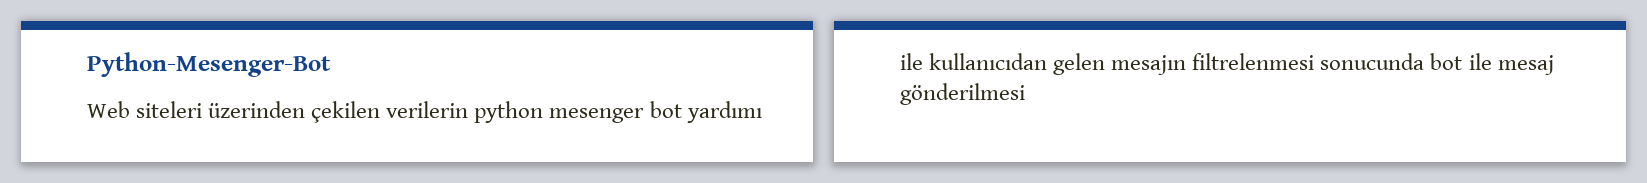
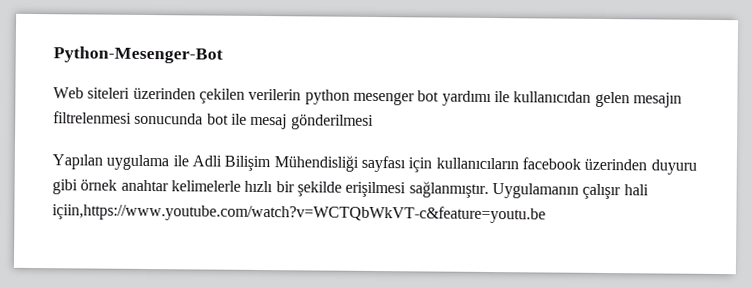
+ Yapılan uygulama ile Adli Bilişim Mühendisliği sayfası için kullanıcıların facebook üzerinden duyuru gibi örnek anahtar kelimelerle hızlı bir şekilde erişilmesi sağlanmıştır. Uygulamanın çalışır hali içiin,https://www.youtube.com/watch?v=WCTQbWkVT-c&feature=youtu.be

